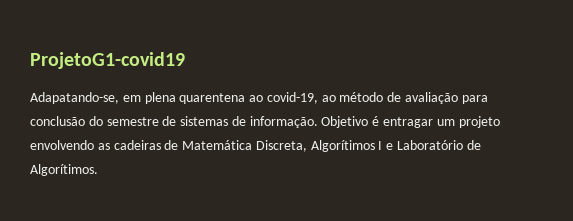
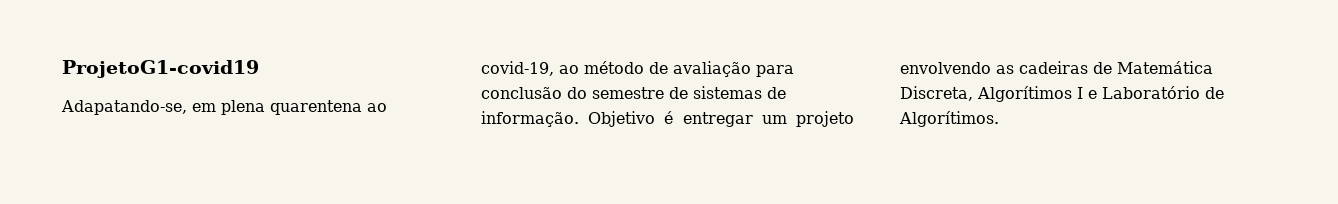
- Objetivo é entragar um projeto envolvendo as cadeiras de Matemática Discreta, Algorítimos I e Laboratório de Algorítimos.
+ Objetivo é entregar um projeto envolvendo as cadeiras de Matemática Discreta, Algorítimos I e Laboratório de Algorítimos.

